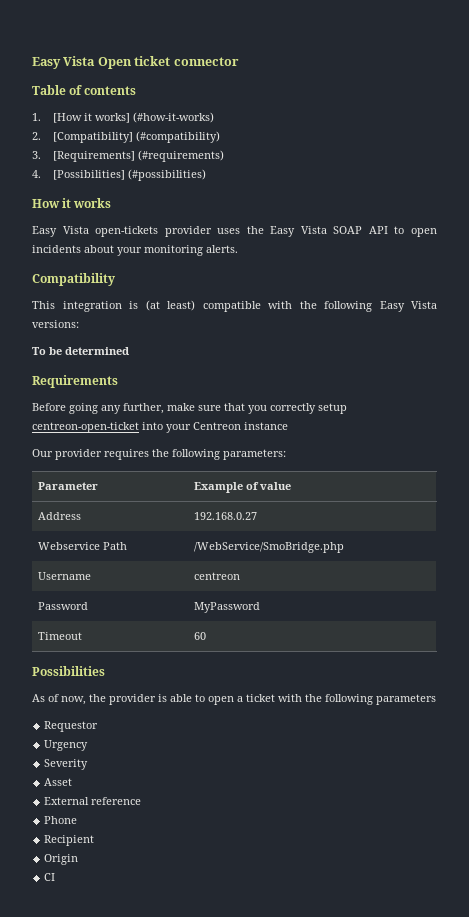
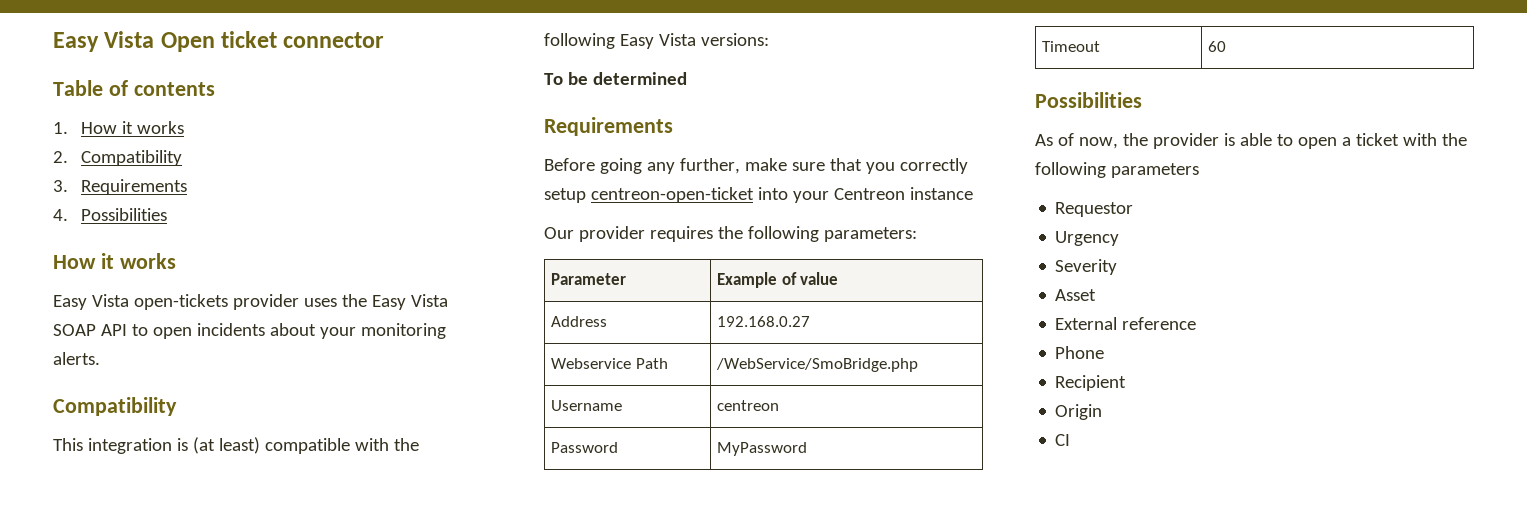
- 1. [How it works] (#how-it-works)
+ 1. How it works
- 2. [Compatibility] (#compatibility)
+ 2. Compatibility
- 3. [Requirements] (#requirements)
+ 3. Requirements
- 4. [Possibilities] (#possibilities)
+ 4. Possibilities

